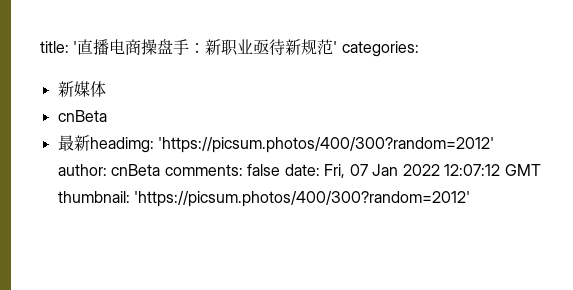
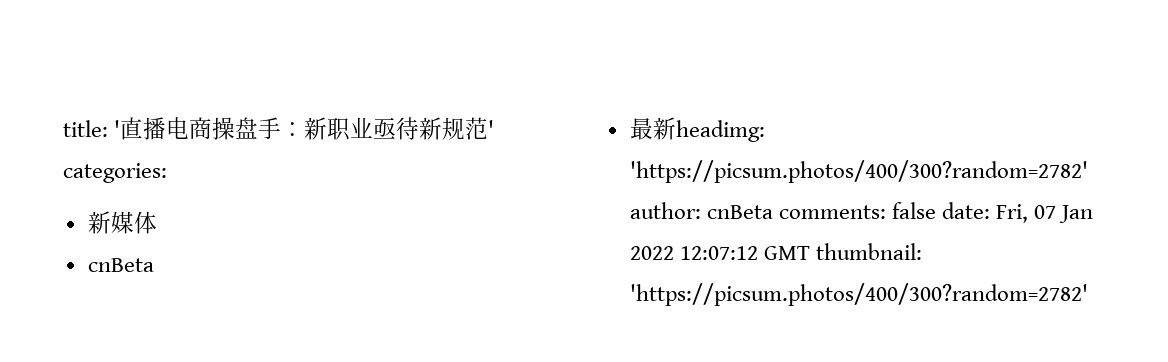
- 最新headimg: 'https://picsum.photos/400/300?random=2012' author: cnBeta comments: false date: Fri, 07 Jan 2022 12:07:12 GMT thumbnail: 'https://picsum.photos/400/300?random=2012'
+ 最新headimg: 'https://picsum.photos/400/300?random=2782' author: cnBeta comments: false date: Fri, 07 Jan 2022 12:07:12 GMT thumbnail: 'https://picsum.photos/400/300?random=2782'

